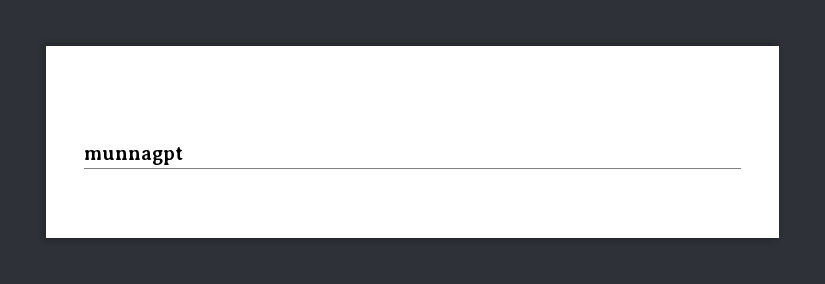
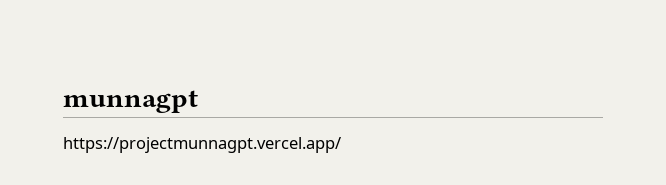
+ https://projectmunnagpt.vercel.app/

